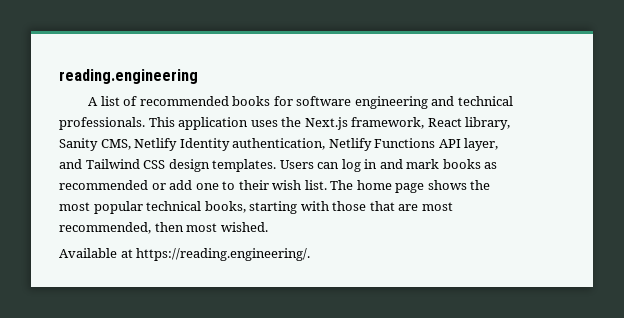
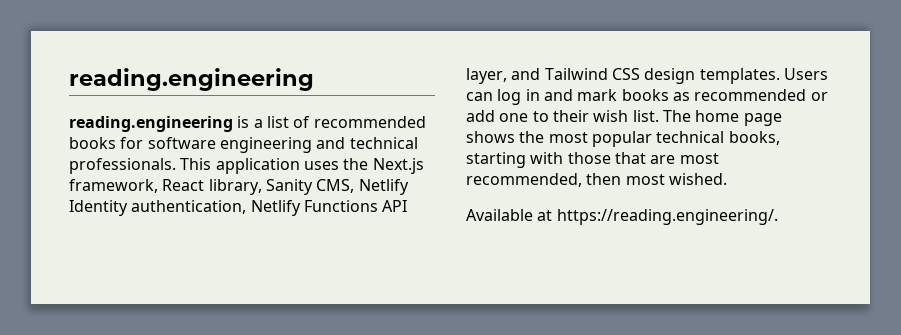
- A list of recommended books for software engineering and technical professionals.
+ reading.engineering is a list of recommended books for software engineering and technical professionals.

